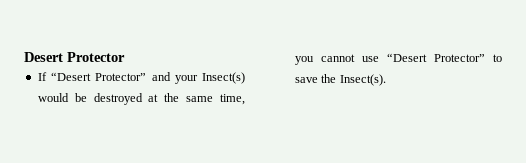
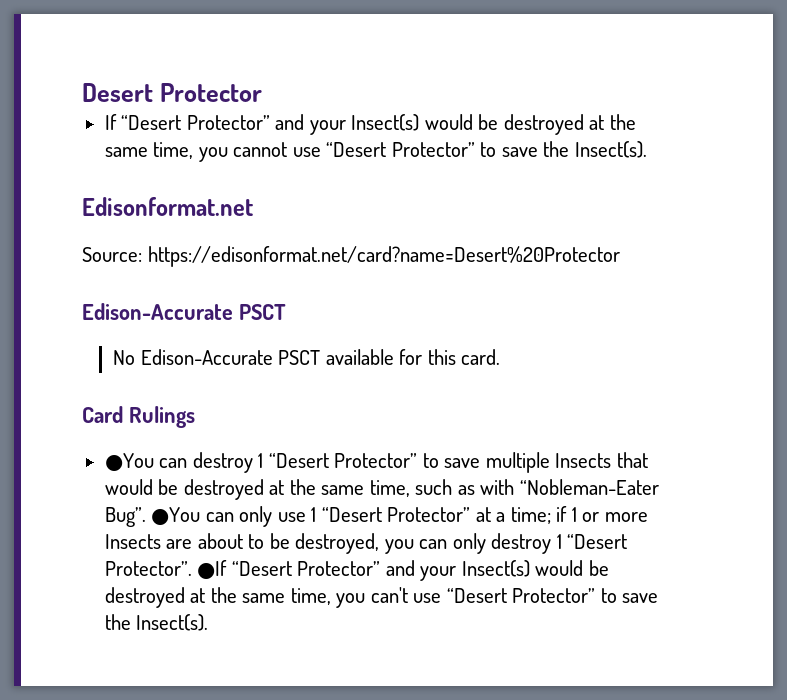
+ Edisonformat.net
+ Source: https://edisonformat.net/card?name=Desert%20Protector
+ Edison-Accurate PSCT
+ No Edison-Accurate PSCT available for this card.
+ Card Rulings
+ ●You can destroy 1 “Desert Protector” to save multiple Insects that would be destroyed at the same time, such as with “Nobleman-Eater Bug”. ●You can only use 1 “Desert Protector” at a time; if 1 or more Insects are about to be destroyed, you can only destroy 1 “Desert Protector”. ●If “Desert Protector” and your Insect(s) would be destroyed at the same time, you can't use “Desert Protector” to save the Insect(s).

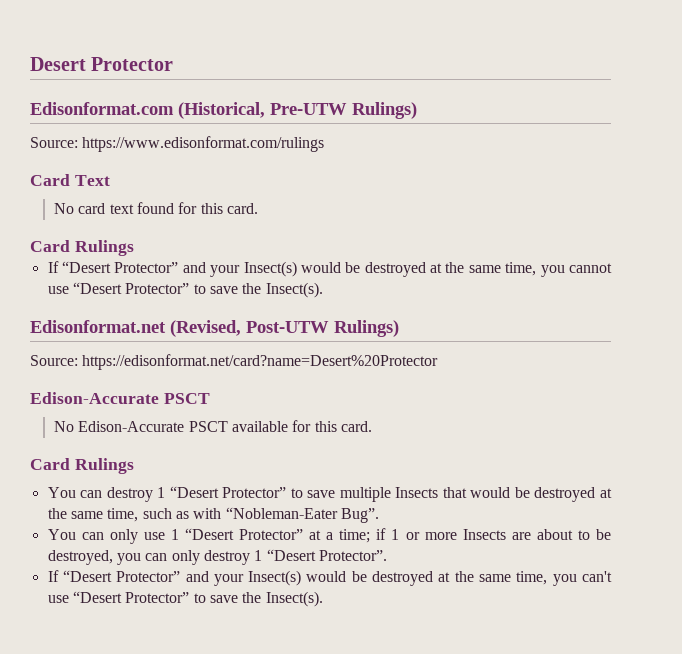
+ Edisonformat.com (Historical, Pre-UTW Rulings)
+ Source: https://www.edisonformat.com/rulings
+ Card Text
+ No card text found for this card.
+ Card Rulings
- Edisonformat.net
+ Edisonformat.net (Revised, Post-UTW Rulings)
- ●You can destroy 1 “Desert Protector” to save multiple Insects that would be destroyed at the same time, such as with “Nobleman-Eater Bug”. ●You can only use 1 “Desert Protector” at a time;
+ You can destroy 1 “Desert Protector” to save multiple Insects that would be destroyed at the same time, such as with “Nobleman-Eater Bug”.
+ You can only use 1 “Desert Protector” at a time;
- if 1 or more Insects are about to be destroyed, you can only destroy 1 “Desert Protector”. ●If “Desert Protector” and your Insect(s) would be destroyed at the same time, you can't use “Desert Protector” to save the Insect(s).
+ if 1 or more Insects are about to be destroyed, you can only destroy 1 “Desert Protector”.
+ If “Desert Protector” and your Insect(s) would be destroyed at the same time, you can't use “Desert Protector” to save the Insect(s).

